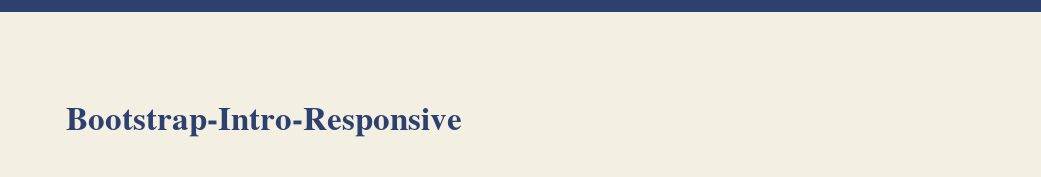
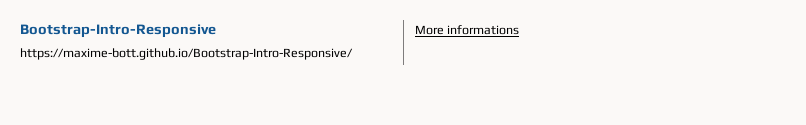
+ https://maxime-bott.github.io/Bootstrap-Intro-Responsive/
+ More informations

